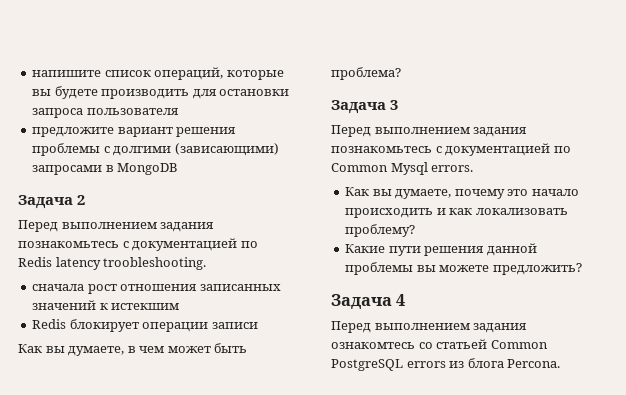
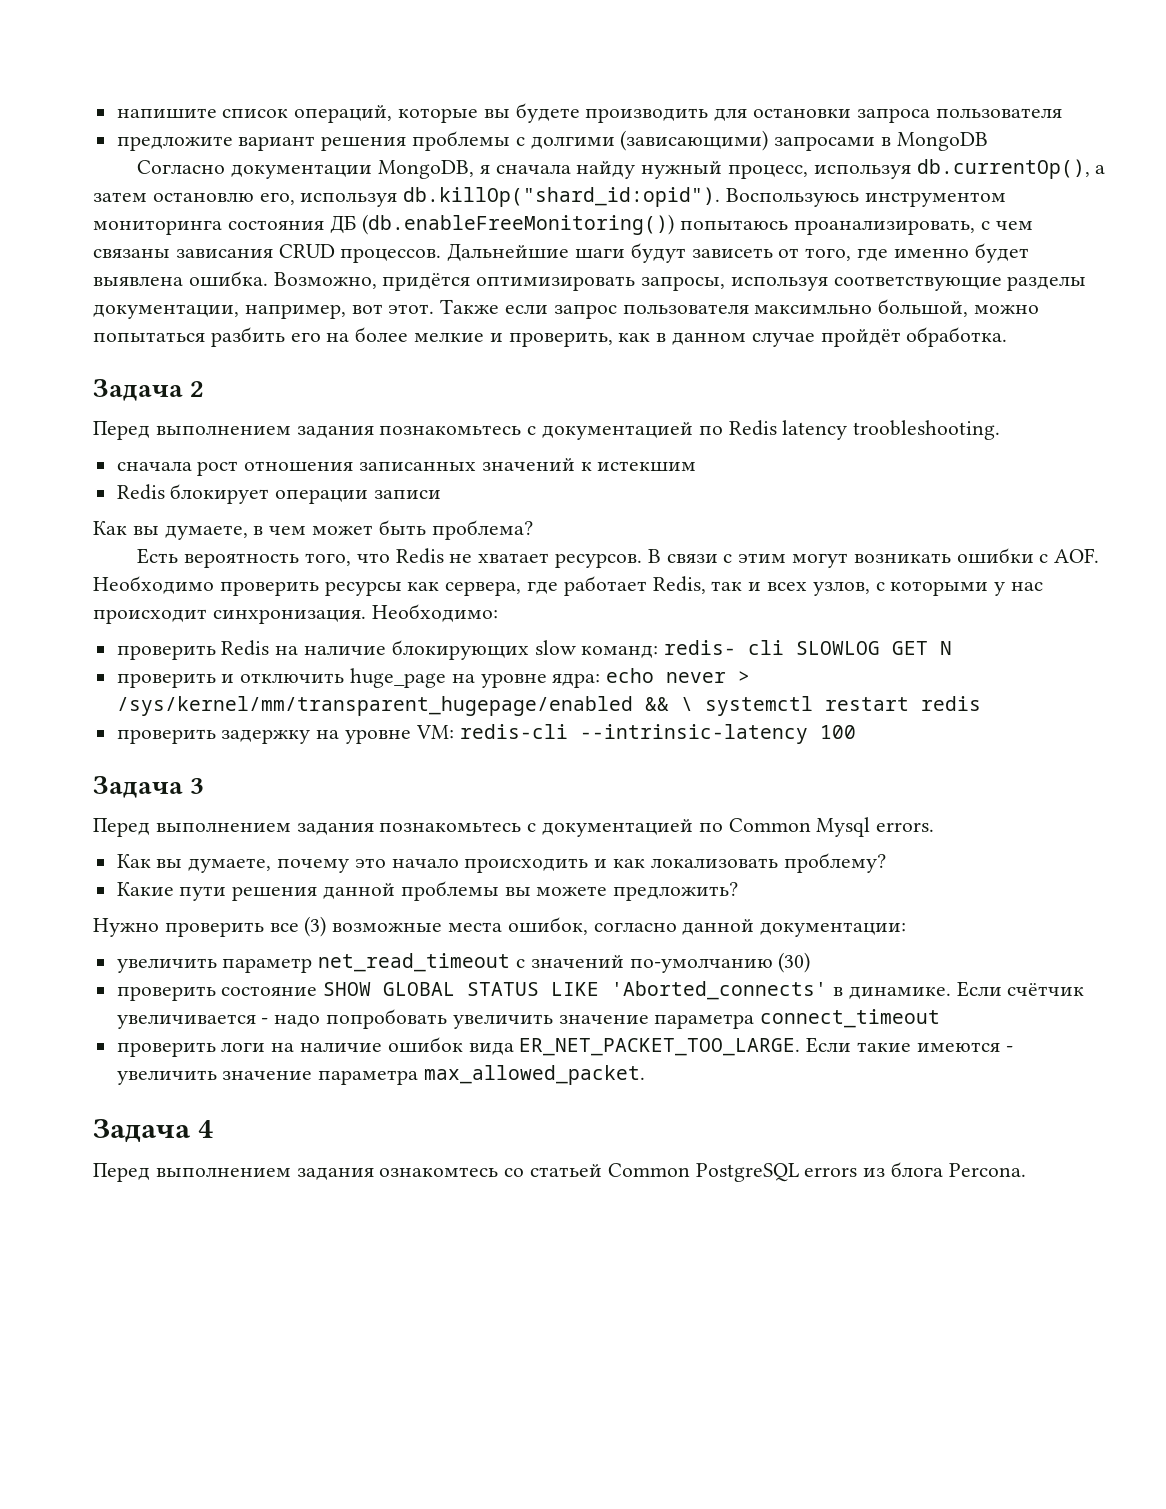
+ Согласно документации MongoDB, я сначала найду нужный процесс, используя db.currentOp(), а затем остановлю его, используя db.killOp("shard_id:opid"). Воспользуюсь инструментом мониторинга состояния ДБ (db.enableFreeMonitoring()) попытаюсь проанализировать, с чем связаны зависания CRUD процессов. Дальнейшие шаги будут зависеть от того, где именно будет выявлена ошибка. Возможно, придётся оптимизировать запросы, используя соответствующие разделы документации, например, вот этот. Также если запрос пользователя максимльно большой, можно попытаться разбить его на более мелкие и проверить, как в данном случае пройдёт обработка.
+ Есть вероятность того, что Redis не хватает ресурсов. В связи с этим могут возникать ошибки с AOF. Необходимо проверить ресурсы как сервера, где работает Redis, так и всех узлов, с которыми у нас происходит синхронизация. Необходимо:
+ проверить Redis на наличие блокирующих slow команд: redis- cli SLOWLOG GET N
+ проверить и отключить huge_page на уровне ядра: echo never > /sys/kernel/mm/transparent_hugepage/enabled && \ systemctl restart redis
+ проверить задержку на уровне VM: redis-cli --intrinsic-latency 100
+ Нужно проверить все (3) возможные места ошибок, согласно данной документации:
+ увеличить параметр net_read_timeout с значений по-умолчанию (30)
+ проверить состояние SHOW GLOBAL STATUS LIKE 'Aborted_connects' в динамике. Если счётчик увеличивается - надо попробовать увеличить значение параметра connect_timeout
+ проверить логи на наличие ошибок вида ER_NET_PACKET_TOO_LARGE. Если такие имеются - увеличить значение параметра max_allowed_packet.

